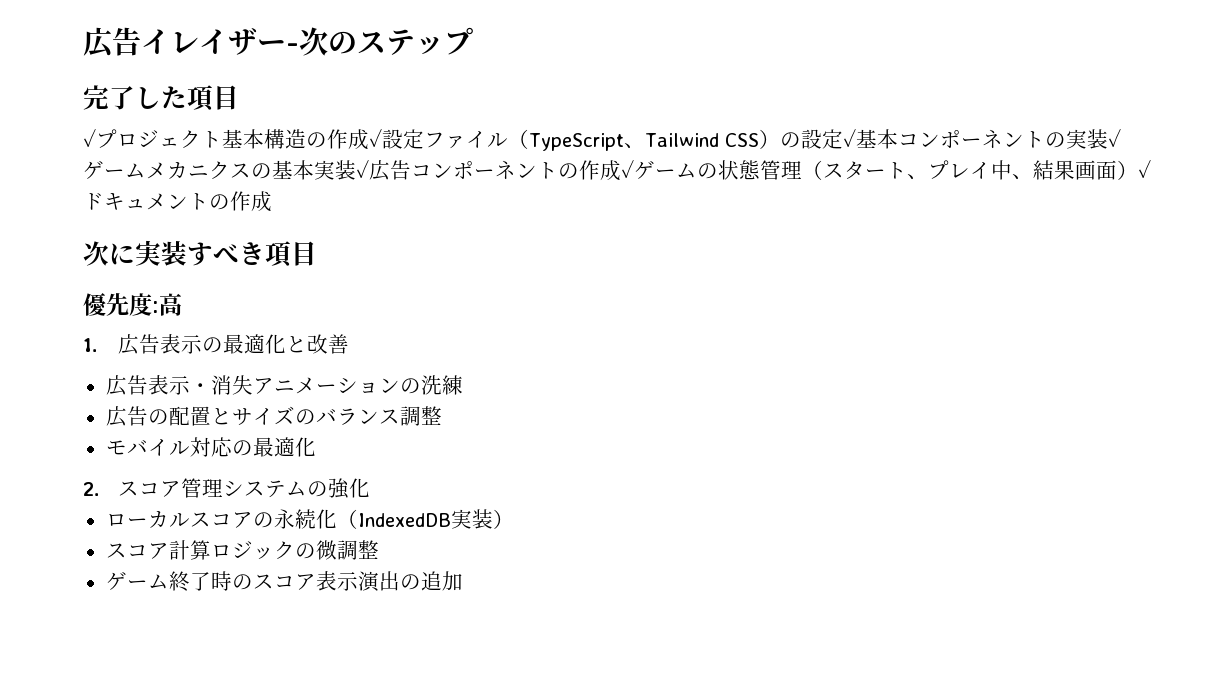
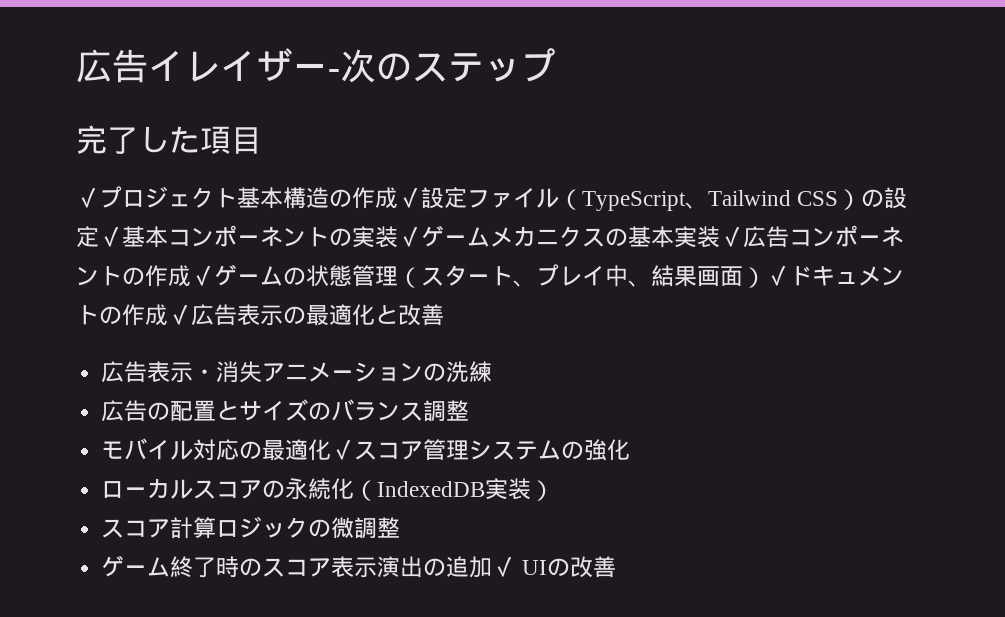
- ✓プロジェクト基本構造の作成✓設定ファイル（TypeScript、Tailwind CSS）の設定✓基本コンポーネントの実装✓ゲームメカニクスの基本実装✓広告コンポーネントの作成✓ゲームの状態管理（スタート、プレイ中、結果画面）✓ドキュメントの作成
- 次に実装すべき項目
- 優先度:高
- 1.広告表示の最適化と改善
+ ✓プロジェクト基本構造の作成✓設定ファイル（TypeScript、Tailwind CSS）の設定✓基本コンポーネントの実装✓ゲームメカニクスの基本実装✓広告コンポーネントの作成✓ゲームの状態管理（スタート、プレイ中、結果画面）✓ドキュメントの作成✓広告表示の最適化と改善
- モバイル対応の最適化
- 2.スコア管理システムの強化
+ モバイル対応の最適化✓スコア管理システムの強化
- ゲーム終了時のスコア表示演出の追加
+ ゲーム終了時のスコア表示演出の追加✓ UIの改善

